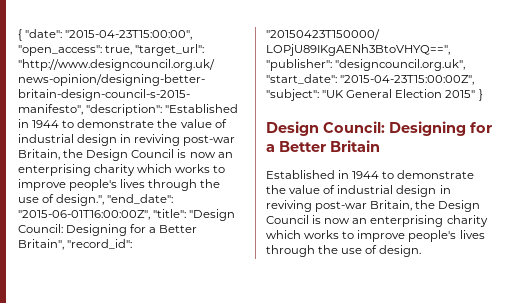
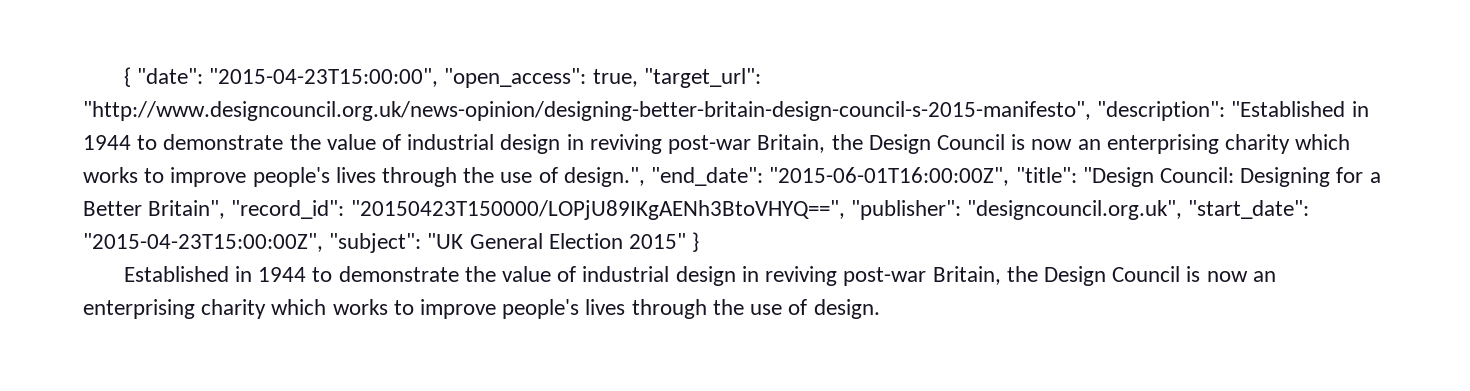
- Design Council: Designing for a Better Britain

